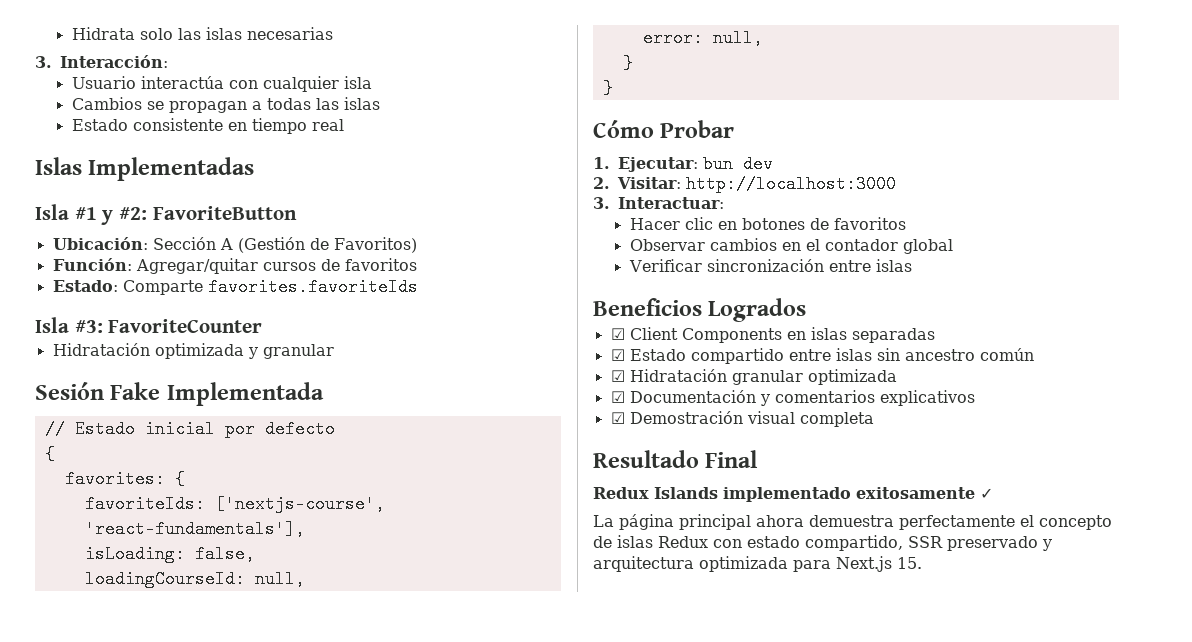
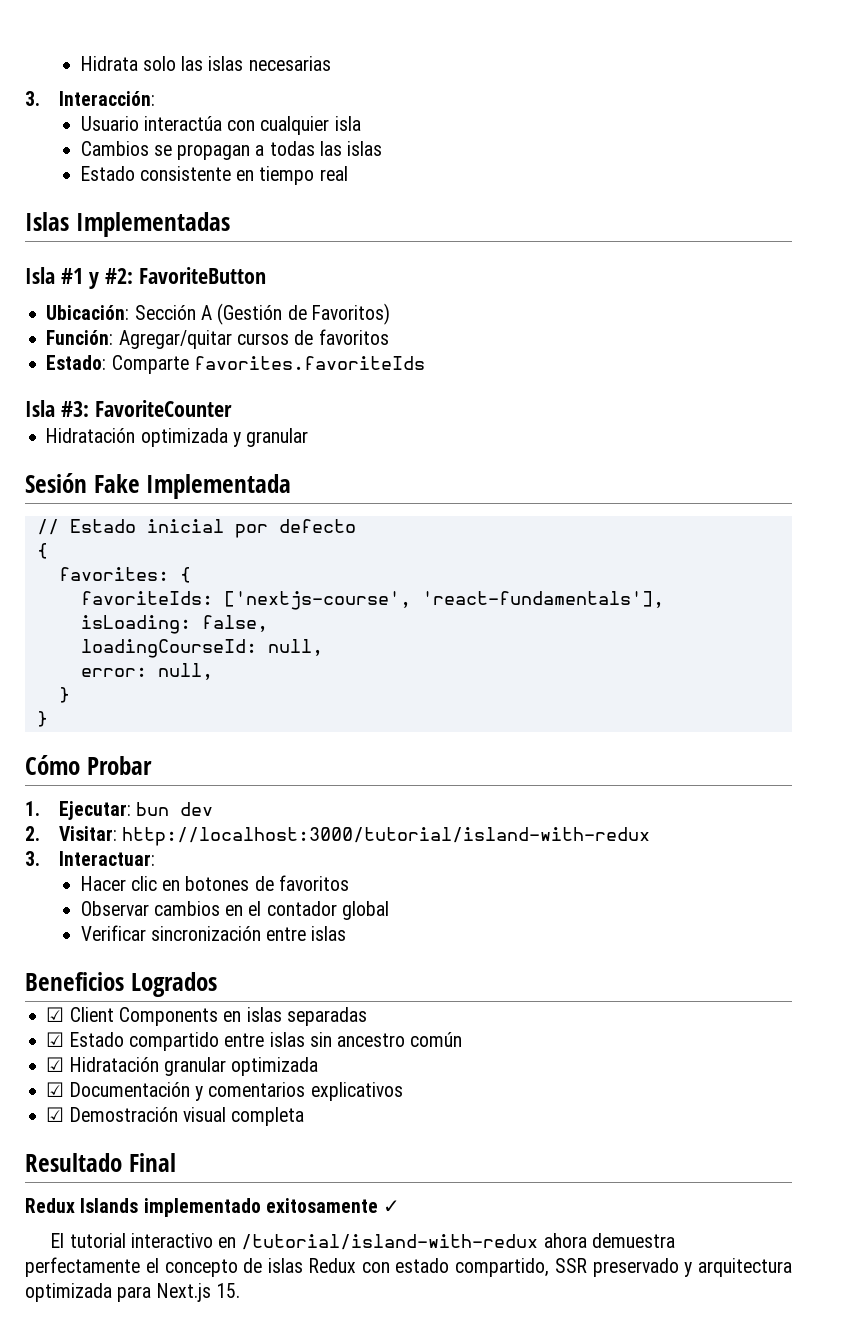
- 2. Visitar: http://localhost:3000
+ 2. Visitar: http://localhost:3000/tutorial/island-with-redux
- La página principal ahora demuestra perfectamente el concepto de islas Redux con estado compartido, SSR preservado y arquitectura optimizada para Next.js 15.
+ El tutorial interactivo en /tutorial/island-with-redux ahora demuestra perfectamente el concepto de islas Redux con estado compartido, SSR preservado y arquitectura optimizada para Next.js 15.

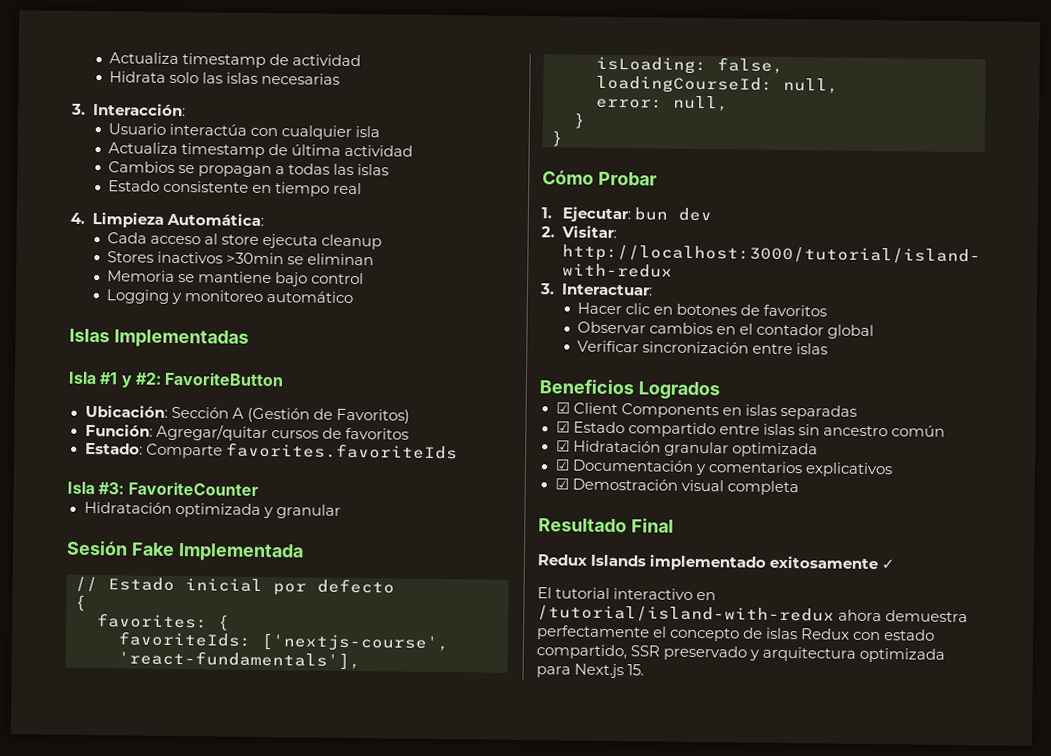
+ Actualiza timestamp de actividad
+ Actualiza timestamp de última actividad
+ 4. Limpieza Automática:
+ Cada acceso al store ejecuta cleanup
+ Stores inactivos >30min se eliminan
+ Memoria se mantiene bajo control
+ Logging y monitoreo automático

